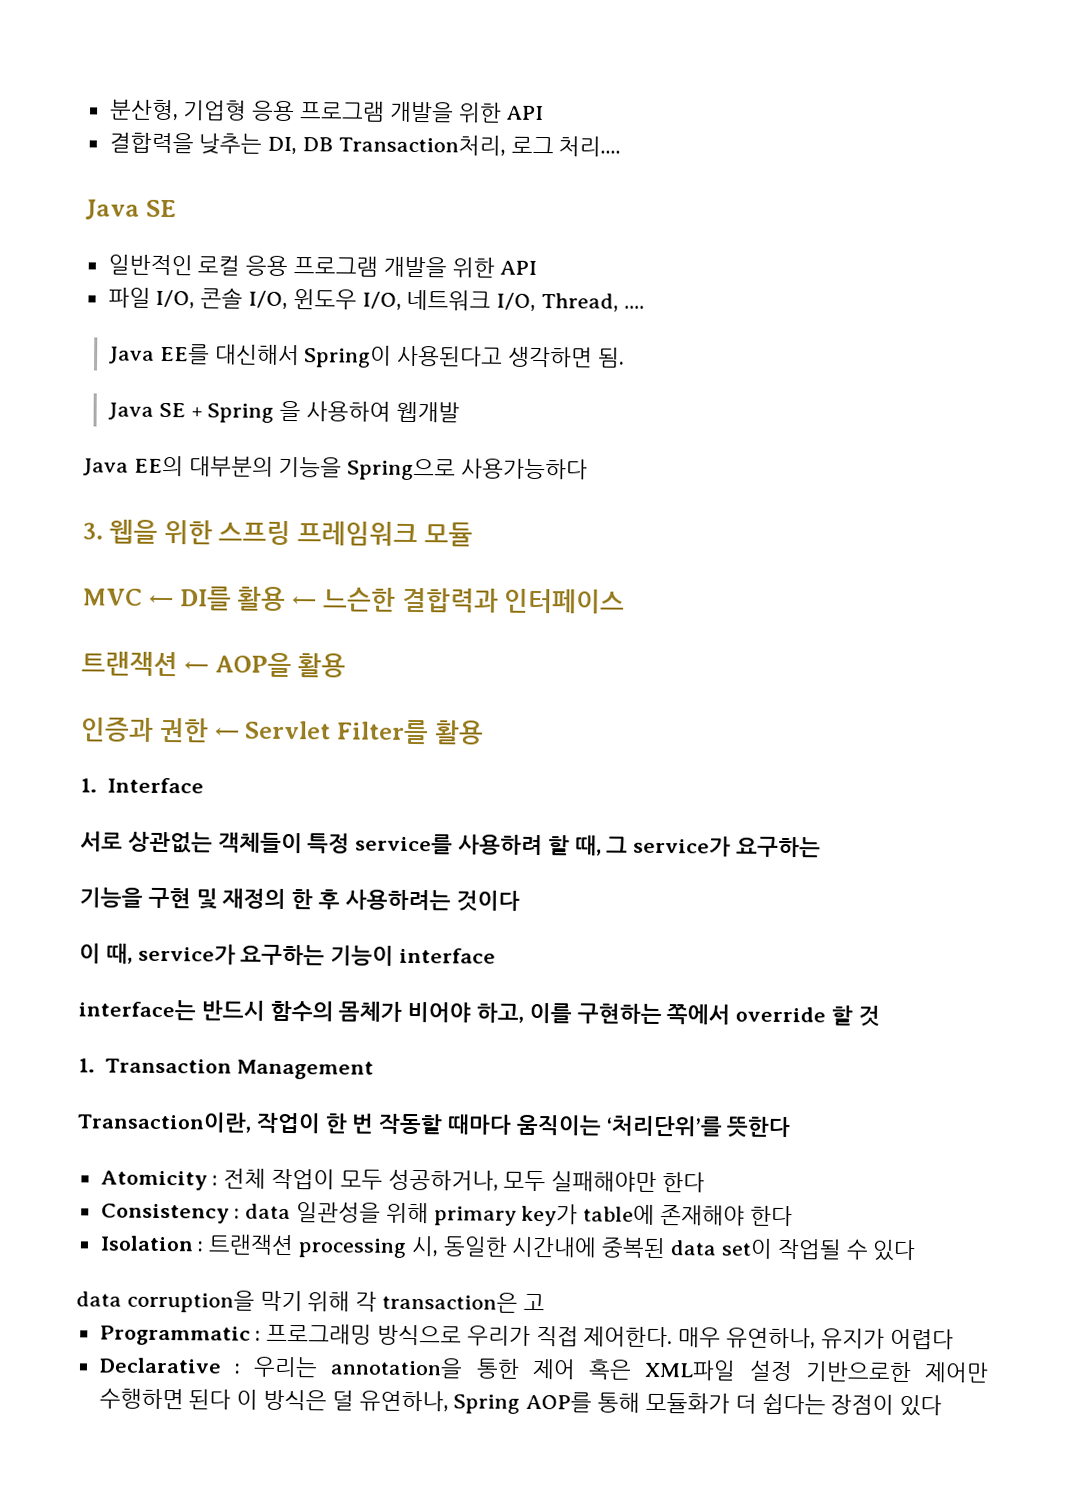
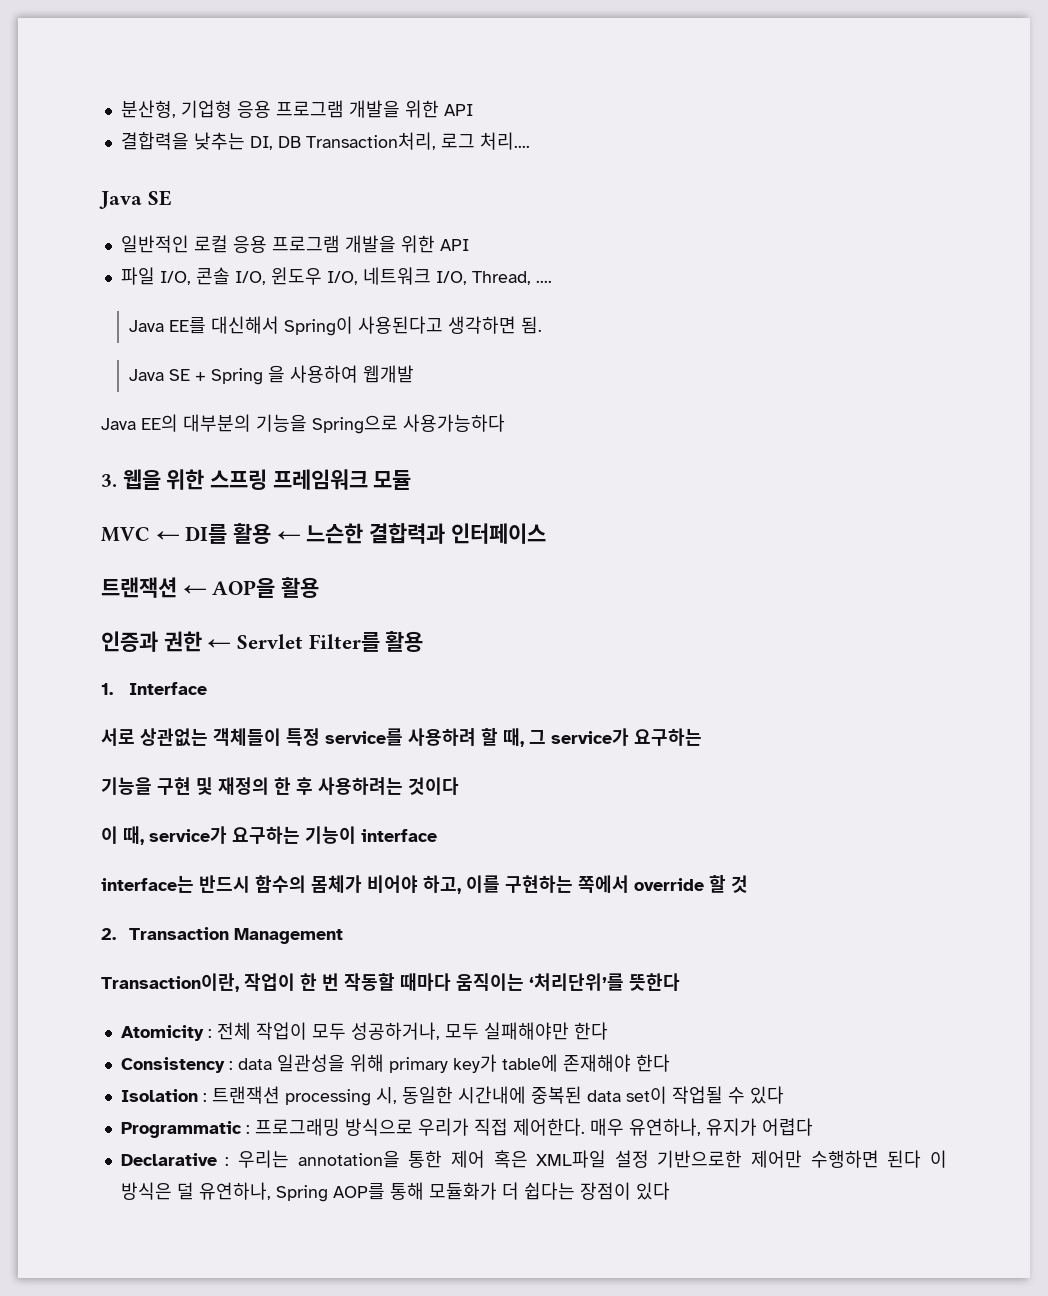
- 1. Transaction Management
+ 2. Transaction Management
- data corruption을 막기 위해 각 transaction은 고

